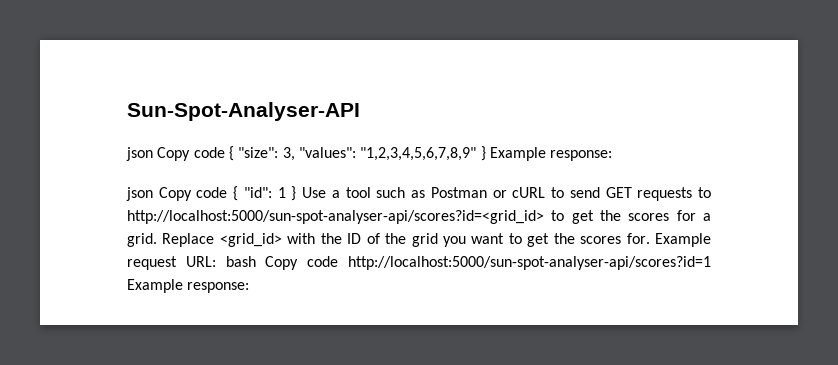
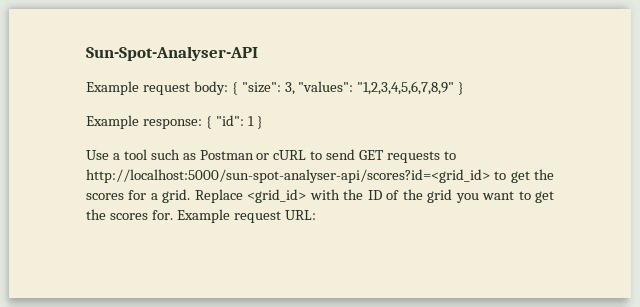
- json Copy code { "size": 3, "values": "1,2,3,4,5,6,7,8,9" } Example response:
- json Copy code { "id": 1 } Use a tool such as Postman or cURL to send GET requests to http://localhost:5000/sun-spot-analyser-api/scores?id=<grid_id> to get the scores for a grid.
+ Example request body: { "size": 3, "values": "1,2,3,4,5,6,7,8,9" }
+ Example response: { "id": 1 }
+ Use a tool such as Postman or cURL to send GET requests to http://localhost:5000/sun-spot-analyser-api/scores?id=<grid_id> to get the scores for a grid.
- Example request URL: bash Copy code http://localhost:5000/sun-spot-analyser-api/scores?id=1 Example response:
+ Example request URL:

